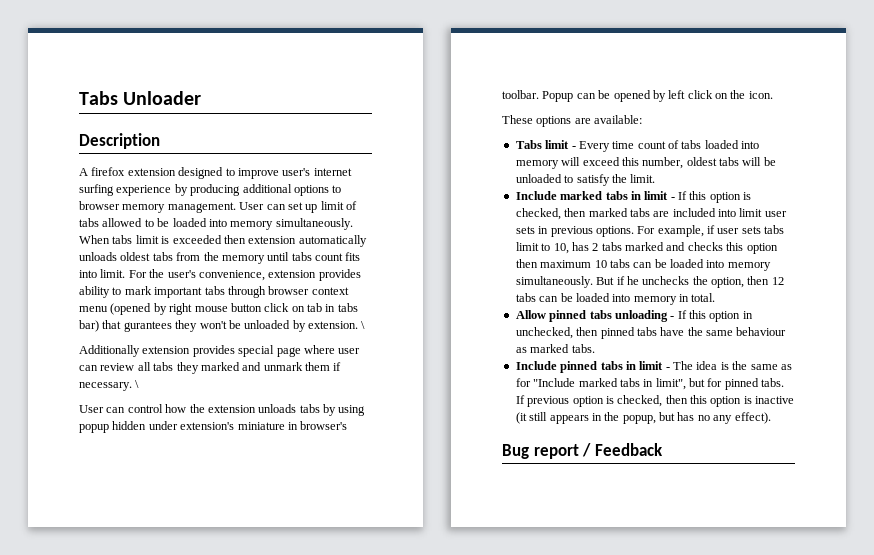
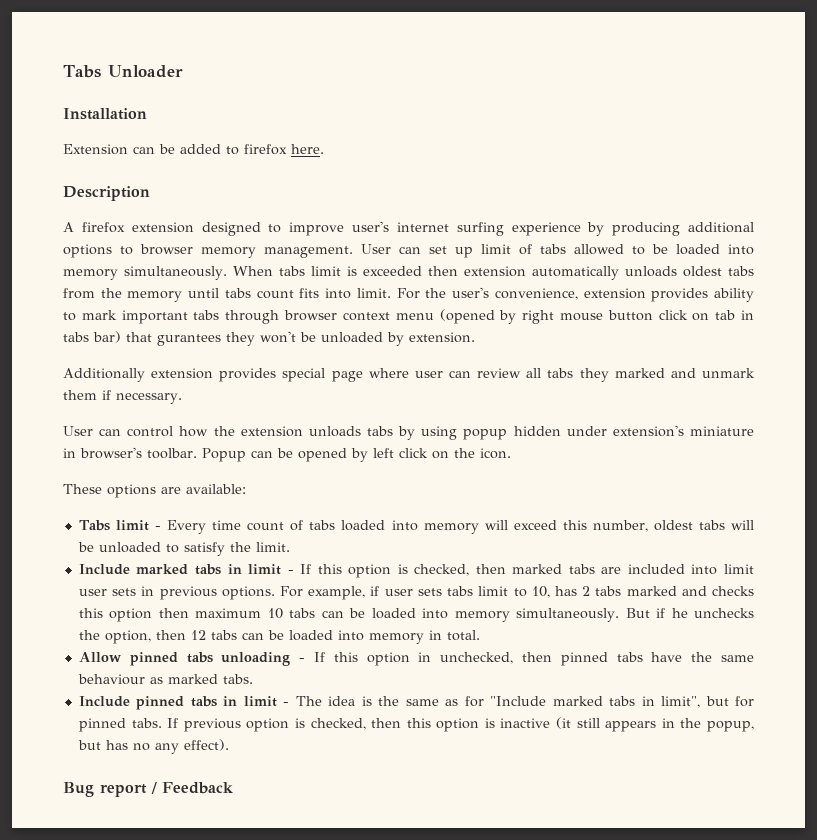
+ Installation
+ Extension can be added to firefox here.
- For the user's convenience, extension provides ability to mark important tabs through browser context menu (opened by right mouse button click on tab in tabs bar) that gurantees they won't be unloaded by extension. \
+ For the user's convenience, extension provides ability to mark important tabs through browser context menu (opened by right mouse button click on tab in tabs bar) that gurantees they won't be unloaded by extension.
- Additionally extension provides special page where user can review all tabs they marked and unmark them if necessary. \
+ Additionally extension provides special page where user can review all tabs they marked and unmark them if necessary.

